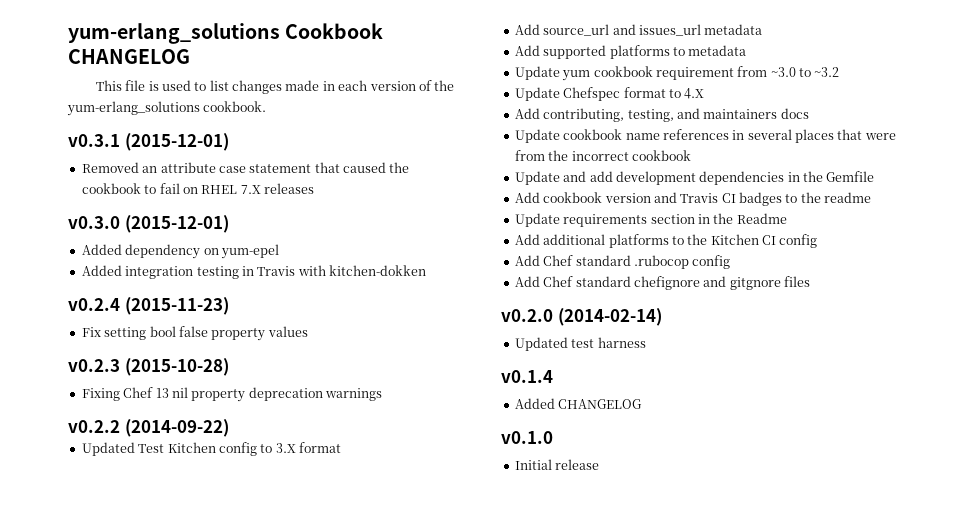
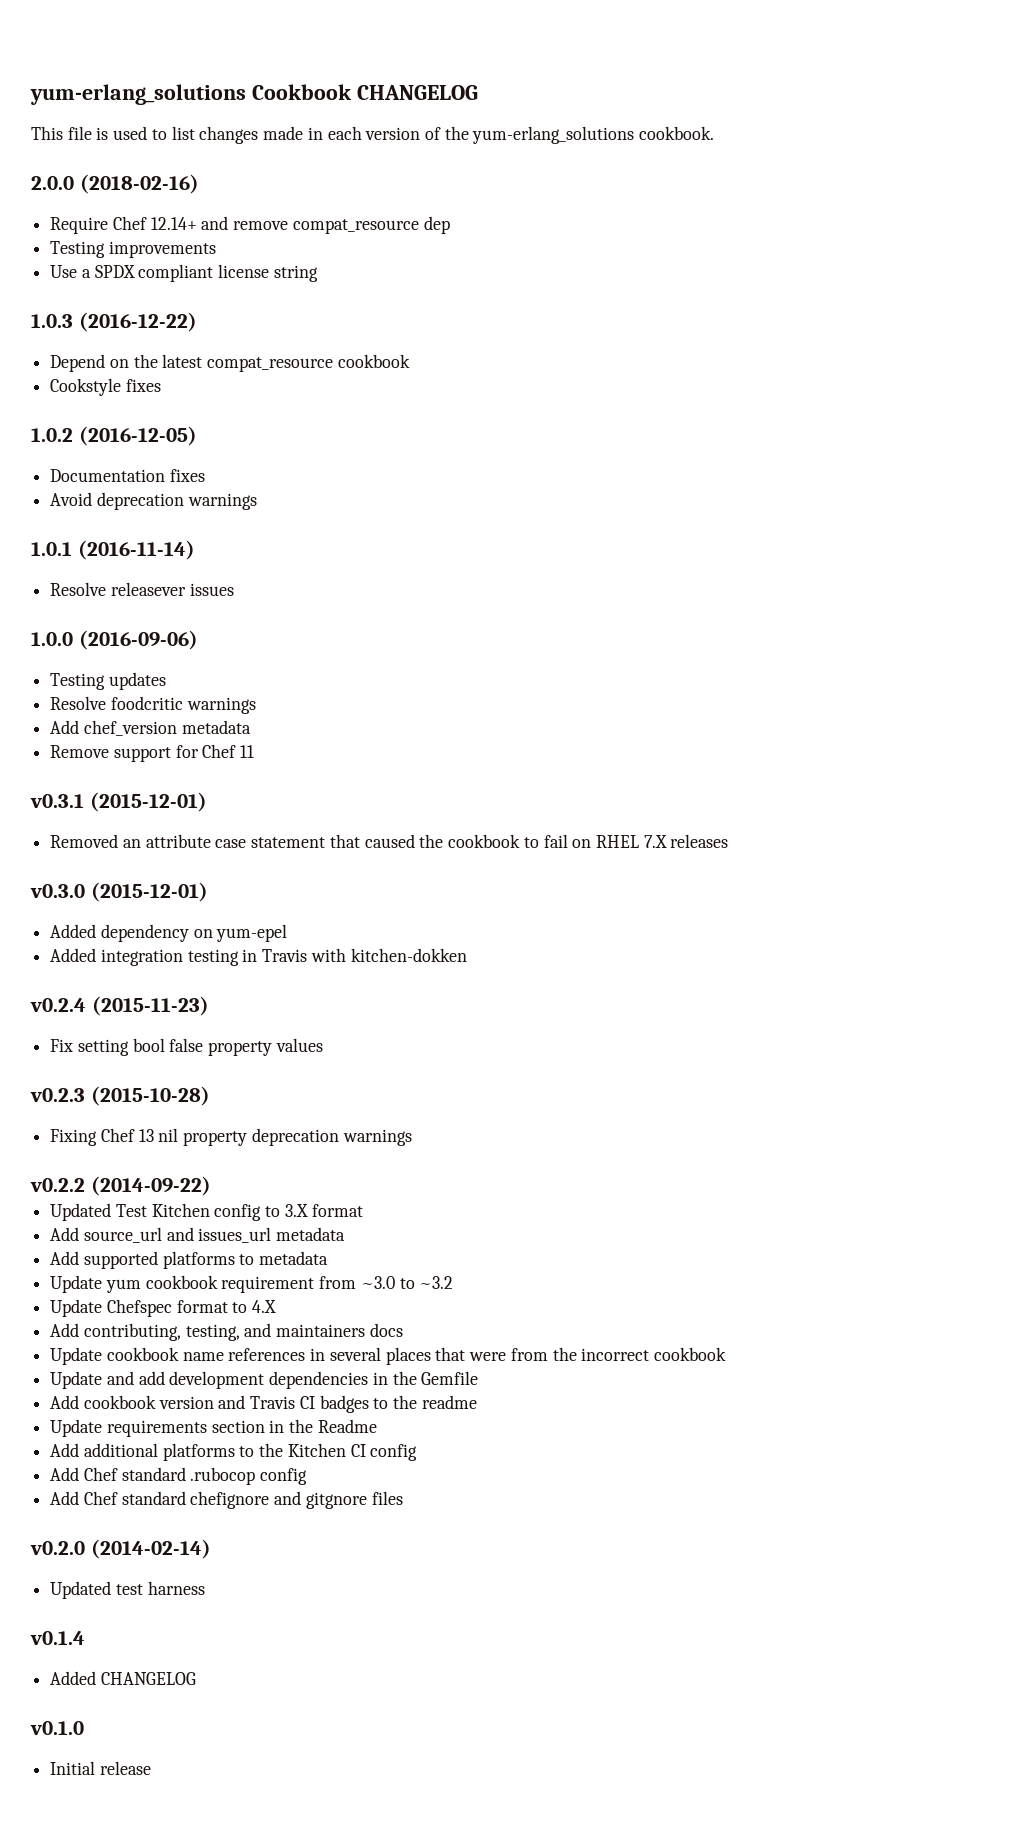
+ 2.0.0 (2018-02-16)
+ Require Chef 12.14+ and remove compat_resource dep
+ Testing improvements
+ Use a SPDX compliant license string
+ 1.0.3 (2016-12-22)
+ Depend on the latest compat_resource cookbook
+ Cookstyle fixes
+ 1.0.2 (2016-12-05)
+ Documentation fixes
+ Avoid deprecation warnings
+ 1.0.1 (2016-11-14)
+ Resolve releasever issues
+ 1.0.0 (2016-09-06)
+ Testing updates
+ Resolve foodcritic warnings
+ Add chef_version metadata
+ Remove support for Chef 11

